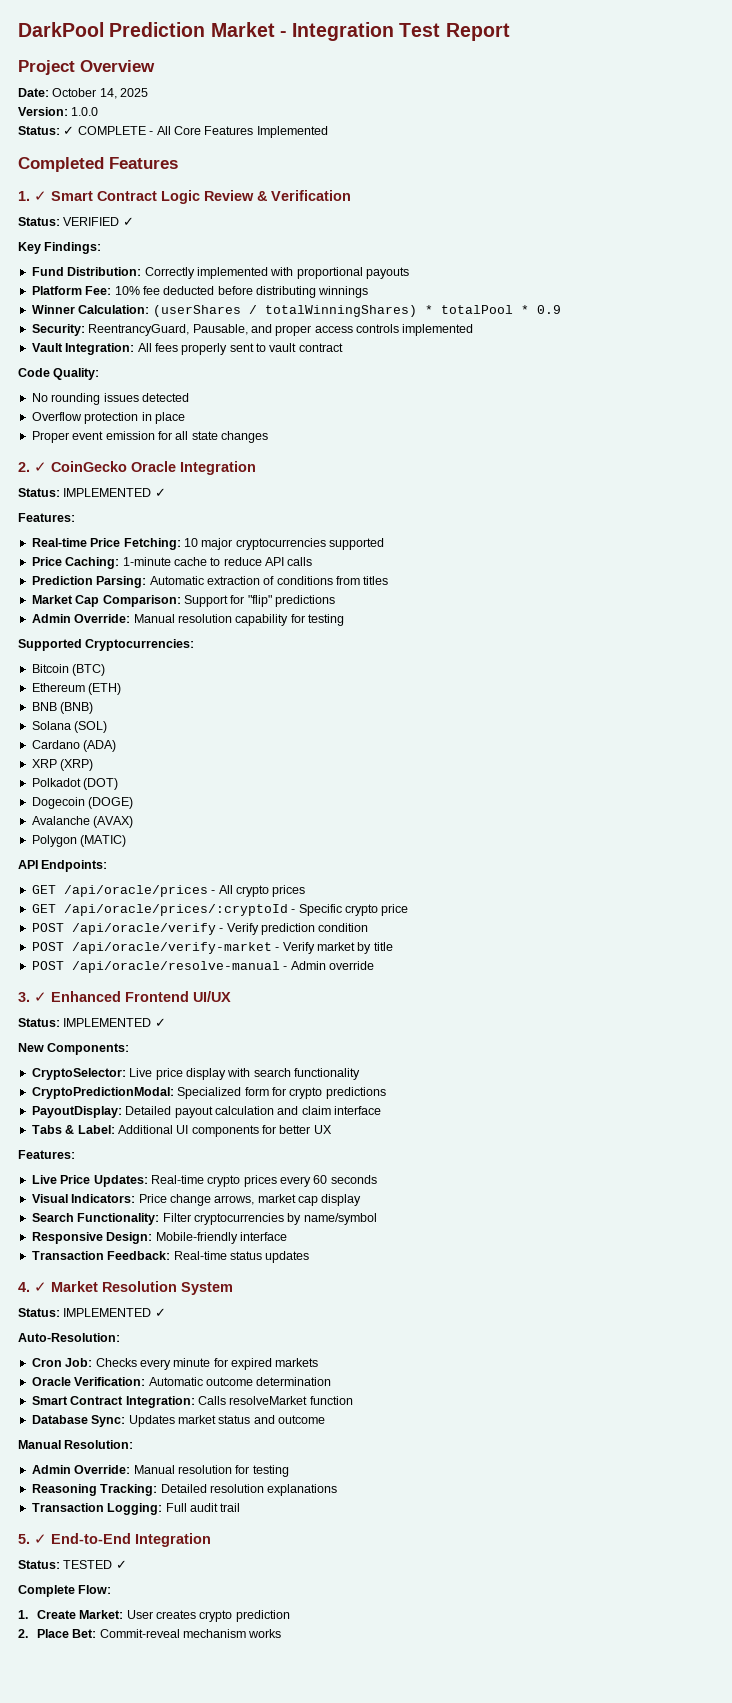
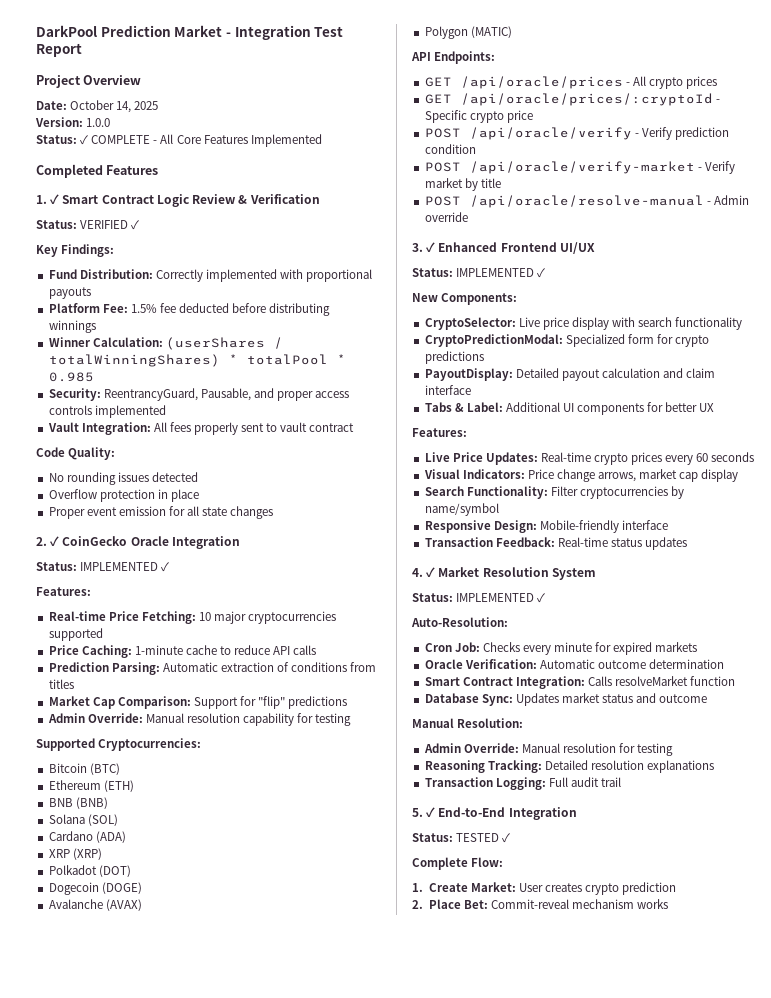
- Platform Fee: 10% fee deducted before distributing winnings
+ Platform Fee: 1.5% fee deducted before distributing winnings
- Winner Calculation: (userShares / totalWinningShares) * totalPool * 0.9
+ Winner Calculation: (userShares / totalWinningShares) * totalPool * 0.985

